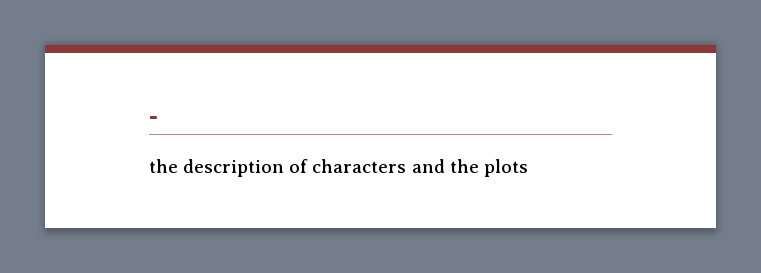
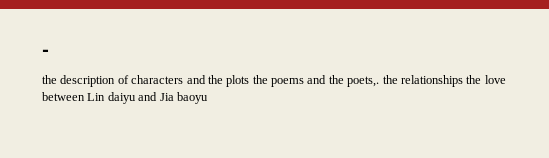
- the description of characters and the plots
+ the description of characters and the plots the poems and the poets,. the relationships the love between Lin daiyu and Jia baoyu

